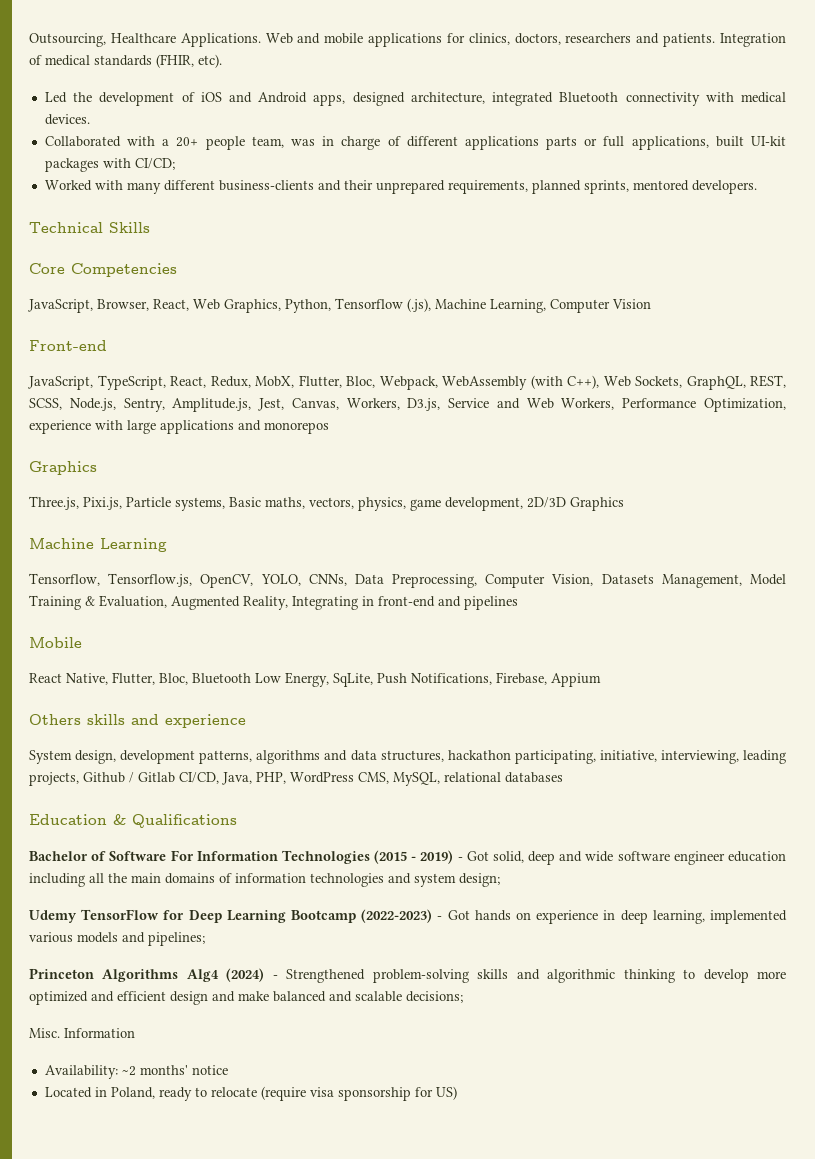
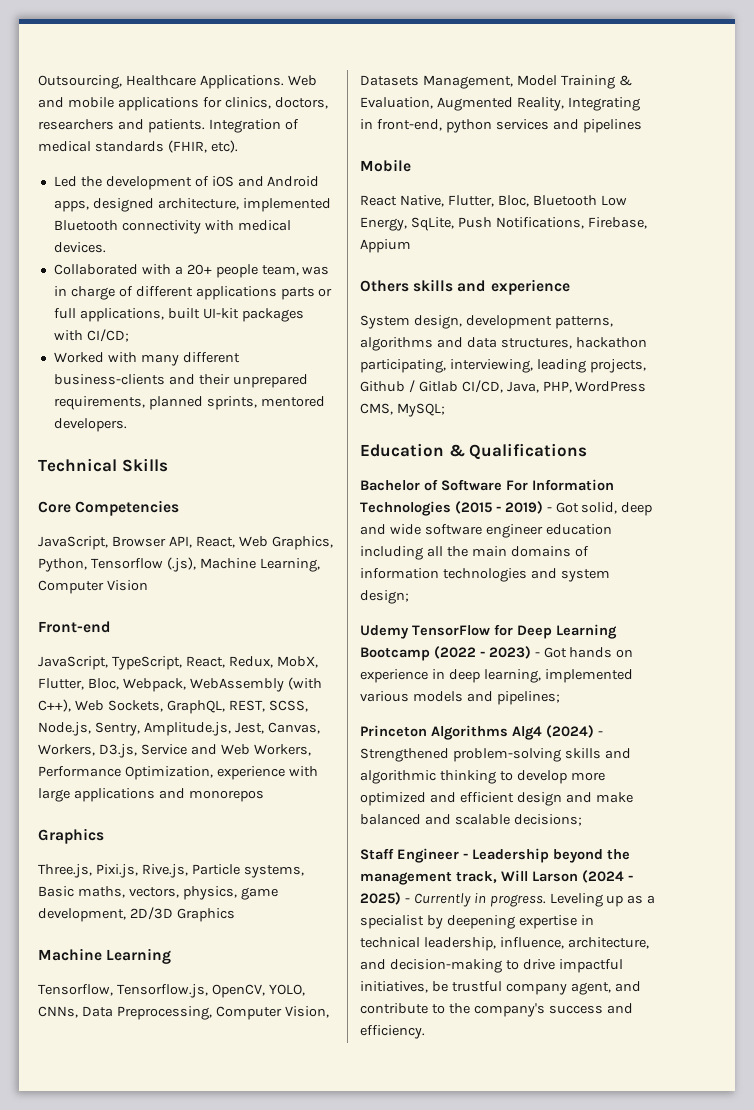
- Led the development of iOS and Android apps, designed architecture, integrated Bluetooth connectivity with medical devices.
+ Led the development of iOS and Android apps, designed architecture, implemented Bluetooth connectivity with medical devices.
- JavaScript, Browser, React, Web Graphics, Python, Tensorflow (.js), Machine Learning, Computer Vision
+ JavaScript, Browser API, React, Web Graphics, Python, Tensorflow (.js), Machine Learning, Computer Vision
- Three.js, Pixi.js, Particle systems, Basic maths, vectors, physics, game development, 2D/3D Graphics
+ Three.js, Pixi.js, Rive.js, Particle systems, Basic maths, vectors, physics, game development, 2D/3D Graphics
- Tensorflow, Tensorflow.js, OpenCV, YOLO, CNNs, Data Preprocessing, Computer Vision, Datasets Management, Model Training & Evaluation, Augmented Reality, Integrating in front-end and pipelines
+ Tensorflow, Tensorflow.js, OpenCV, YOLO, CNNs, Data Preprocessing, Computer Vision, Datasets Management, Model Training & Evaluation, Augmented Reality, Integrating in front-end, python services and pipelines
- System design, development patterns, algorithms and data structures, hackathon participating, initiative, interviewing, leading projects, Github / Gitlab CI/CD, Java, PHP, WordPress CMS, MySQL, relational databases
+ System design, development patterns, algorithms and data structures, hackathon participating, interviewing, leading projects, Github / Gitlab CI/CD, Java, PHP, WordPress CMS, MySQL;
- Udemy TensorFlow for Deep Learning Bootcamp (2022-2023) - Got hands on experience in deep learning, implemented various models and pipelines;
+ Udemy TensorFlow for Deep Learning Bootcamp (2022 - 2023) - Got hands on experience in deep learning, implemented various models and pipelines;
- Misc. Information
- Availability: ~2 months' notice
- Located in Poland, ready to relocate (require visa sponsorship for US)
+ Staff Engineer - Leadership beyond the management track, Will Larson (2024 - 2025) - Currently in progress. Leveling up as a specialist by deepening expertise in technical leadership, influence, architecture, and decision-making to drive impactful initiatives, be trustful company agent, and contribute to the company's success and efficiency.

